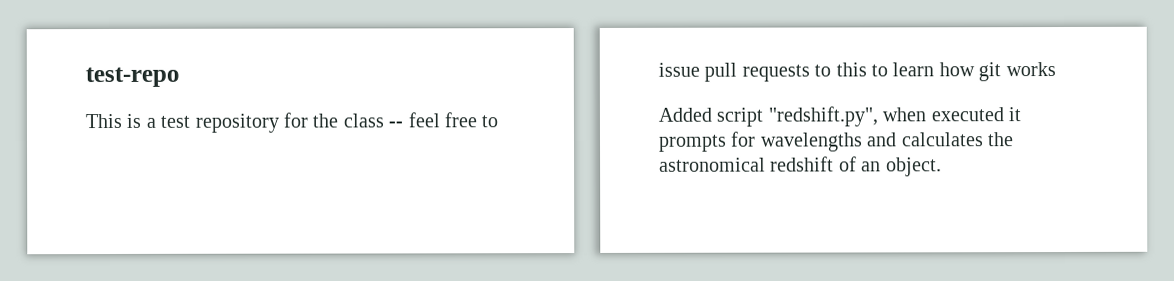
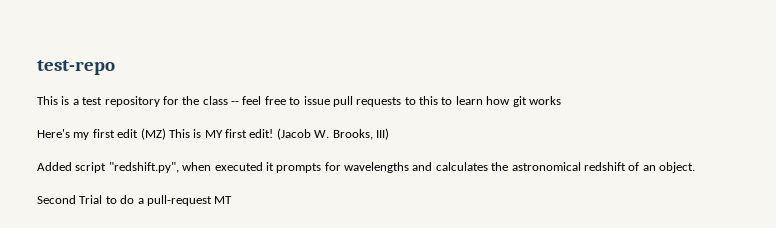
+ Here's my first edit (MZ) This is MY first edit! (Jacob W. Brooks, III)
+ Second Trial to do a pull-request MT

